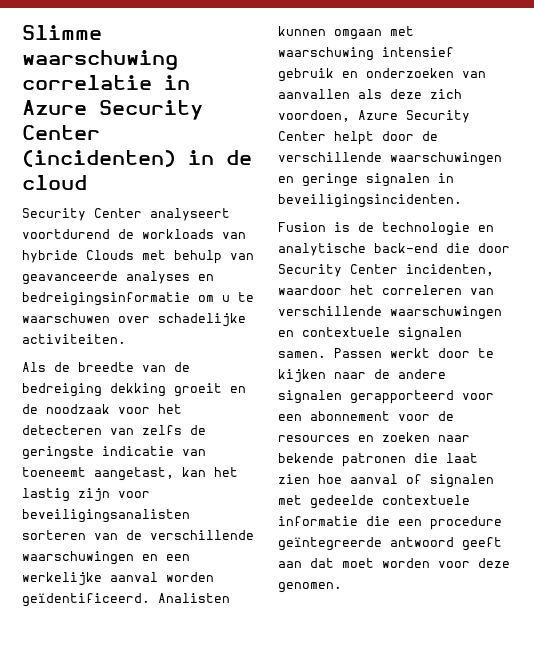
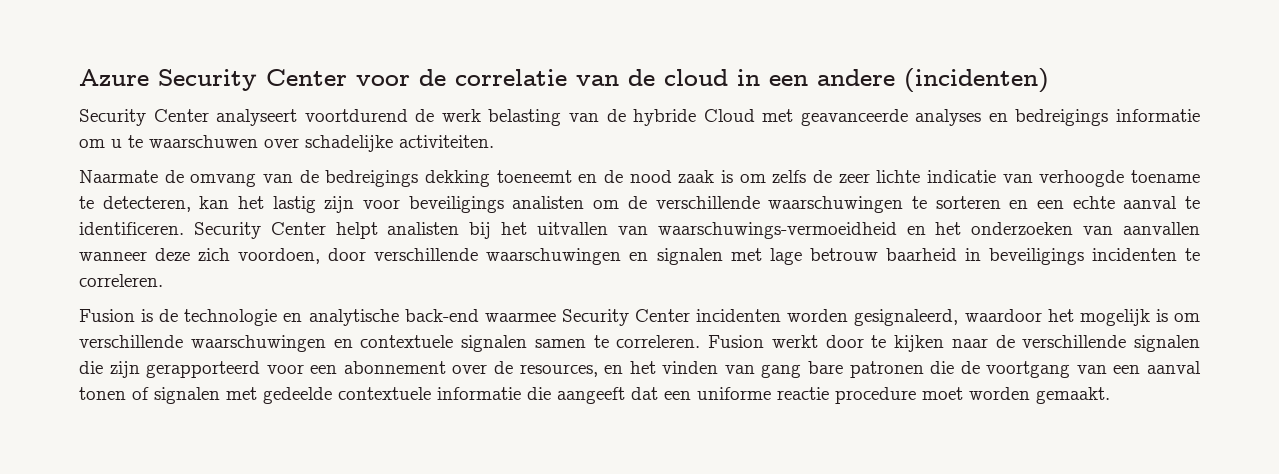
- Slimme waarschuwing correlatie in Azure Security Center (incidenten) in de cloud
+ Azure Security Center voor de correlatie van de cloud in een andere (incidenten)
- Security Center analyseert voortdurend de workloads van hybride Clouds met behulp van geavanceerde analyses en bedreigingsinformatie om u te waarschuwen over schadelijke activiteiten.
+ Security Center analyseert voortdurend de werk belasting van de hybride Cloud met geavanceerde analyses en bedreigings informatie om u te waarschuwen over schadelijke activiteiten.
- Als de breedte van de bedreiging dekking groeit en de noodzaak voor het detecteren van zelfs de geringste indicatie van toeneemt aangetast, kan het lastig zijn voor beveiligingsanalisten sorteren van de verschillende waarschuwingen en een werkelijke aanval worden geïdentificeerd. Analisten kunnen omgaan met waarschuwing intensief gebruik en onderzoeken van aanvallen als deze zich voordoen, Azure Security Center helpt door de verschillende waarschuwingen en geringe signalen in beveiligingsincidenten.
+ Naarmate de omvang van de bedreigings dekking toeneemt en de nood zaak is om zelfs de zeer lichte indicatie van verhoogde toename te detecteren, kan het lastig zijn voor beveiligings analisten om de verschillende waarschuwingen te sorteren en een echte aanval te identificeren. Security Center helpt analisten bij het uitvallen van waarschuwings-vermoeidheid en het onderzoeken van aanvallen wanneer deze zich voordoen, door verschillende waarschuwingen en signalen met lage betrouw baarheid in beveiligings incidenten te correleren.
- Fusion is de technologie en analytische back-end die door Security Center incidenten, waardoor het correleren van verschillende waarschuwingen en contextuele signalen samen. Passen werkt door te kijken naar de andere signalen gerapporteerd voor een abonnement voor de resources en zoeken naar bekende patronen die laat zien hoe aanval of signalen met gedeelde contextuele informatie die een procedure geïntegreerde antwoord geeft aan dat moet worden voor deze genomen.
+ Fusion is de technologie en analytische back-end waarmee Security Center incidenten worden gesignaleerd, waardoor het mogelijk is om verschillende waarschuwingen en contextuele signalen samen te correleren. Fusion werkt door te kijken naar de verschillende signalen die zijn gerapporteerd voor een abonnement over de resources, en het vinden van gang bare patronen die de voortgang van een aanval tonen of signalen met gedeelde contextuele informatie die aangeeft dat een uniforme reactie procedure moet worden gemaakt.

